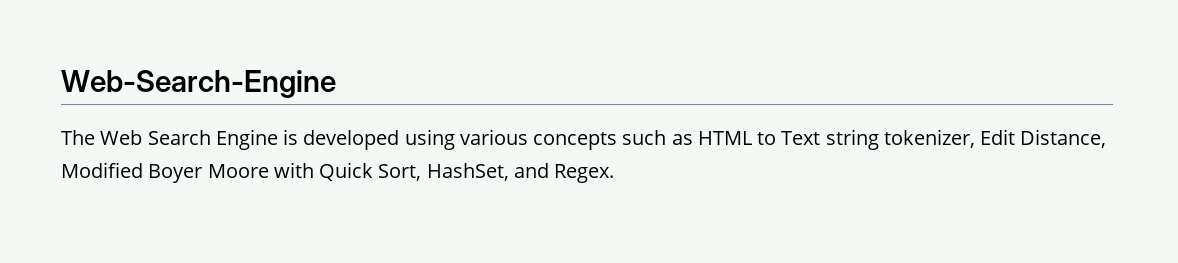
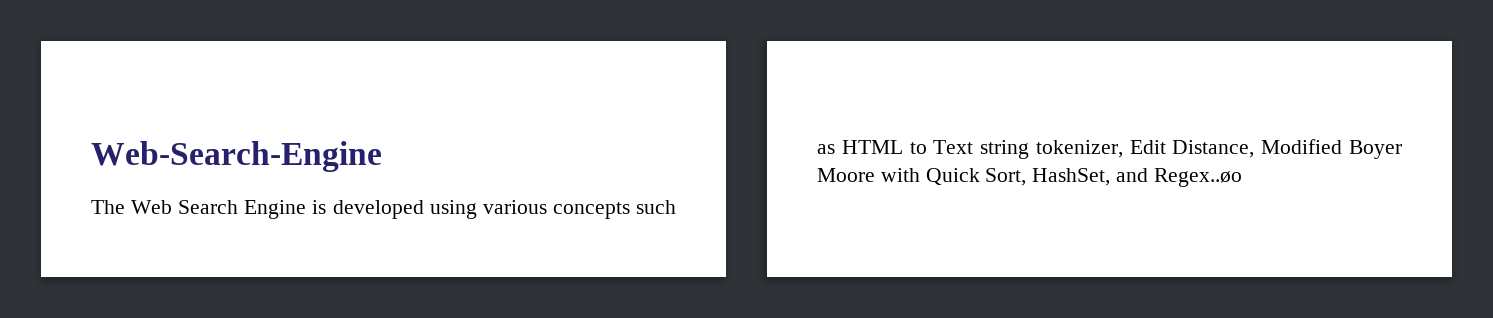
- The Web Search Engine is developed using various concepts such as HTML to Text string tokenizer, Edit Distance, Modified Boyer Moore with Quick Sort, HashSet, and Regex.
+ The Web Search Engine is developed using various concepts such as HTML to Text string tokenizer, Edit Distance, Modified Boyer Moore with Quick Sort, HashSet, and Regex..øo

